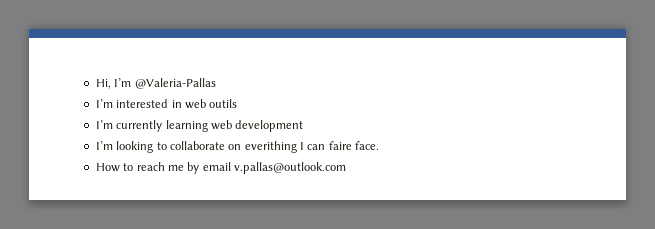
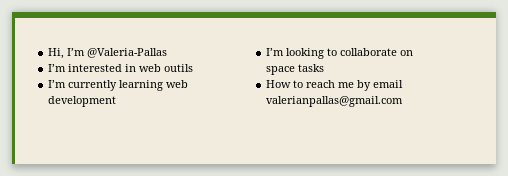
- I’m looking to collaborate on everithing I can faire face.
+ I’m looking to collaborate on space tasks
- How to reach me by email v.pallas@outlook.com
+ How to reach me by email valerianpallas@gmail.com

